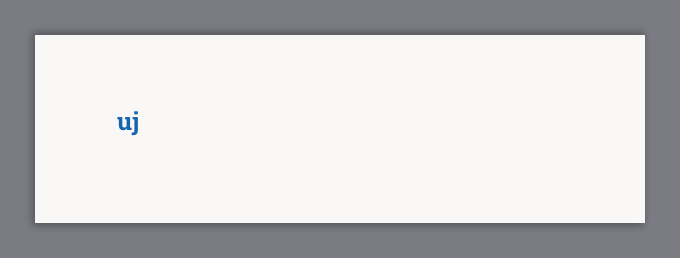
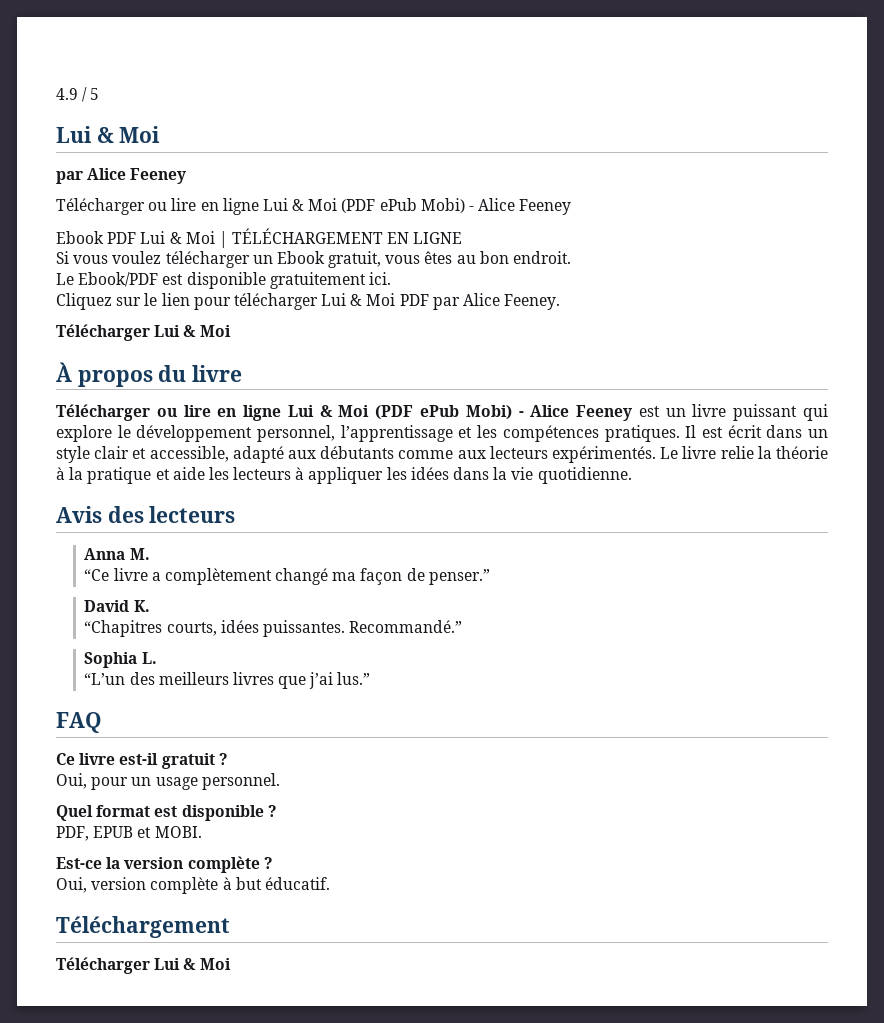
- uj
+ 4.9 / 5
+ Lui & Moi
+ par Alice Feeney
+ Télécharger ou lire en ligne Lui & Moi (PDF ePub Mobi) - Alice Feeney
+ Ebook PDF Lui & Moi | TÉLÉCHARGEMENT EN LIGNE
+ Si vous voulez télécharger un Ebook gratuit, vous êtes au bon endroit.
+ Le Ebook/PDF est disponible gratuitement ici.
+ Cliquez sur le lien pour télécharger Lui & Moi PDF par Alice Feeney.
+ Télécharger Lui & Moi
+ À propos du livre
+ Télécharger ou lire en ligne Lui & Moi (PDF ePub Mobi) - Alice Feeney est un livre puissant qui explore le développement personnel, l’apprentissage et les compétences pratiques. Il est écrit dans un style clair et accessible, adapté aux débutants comme aux lecteurs expérimentés. Le livre relie la théorie à la pratique et aide les lecteurs à appliquer les idées dans la vie quotidienne.
+ Avis des lecteurs
+ Anna M.
+ “Ce livre a complètement changé ma façon de penser.”
+ David K.
+ “Chapitres courts, idées puissantes. Recommandé.”
+ Sophia L.
+ “L’un des meilleurs livres que j’ai lus.”
+ FAQ
+ Ce livre est-il gratuit ?
+ Oui, pour un usage personnel.
+ Quel format est disponible ?
+ PDF, EPUB et MOBI.
+ Est-ce la version complète ?
+ Oui, version complète à but éducatif.
+ Téléchargement
+ Télécharger Lui & Moi

